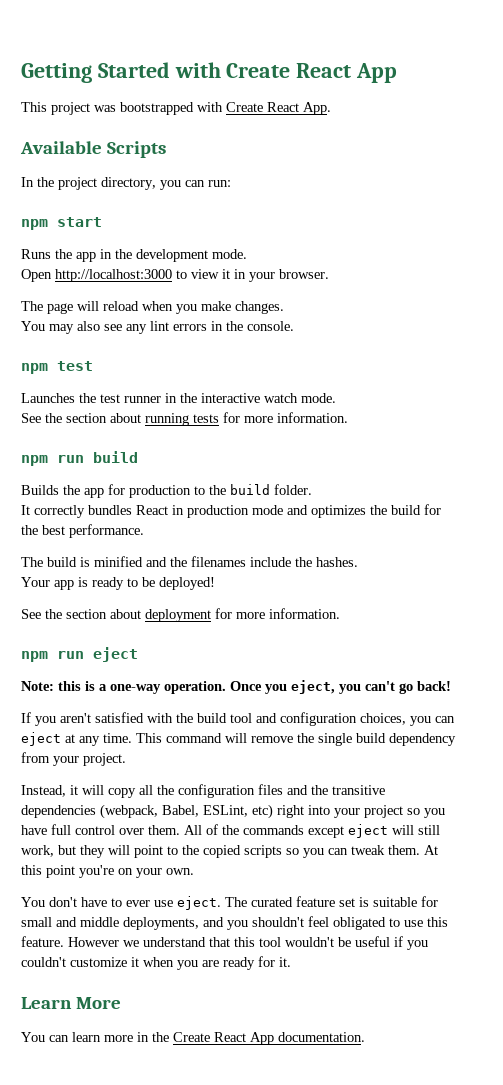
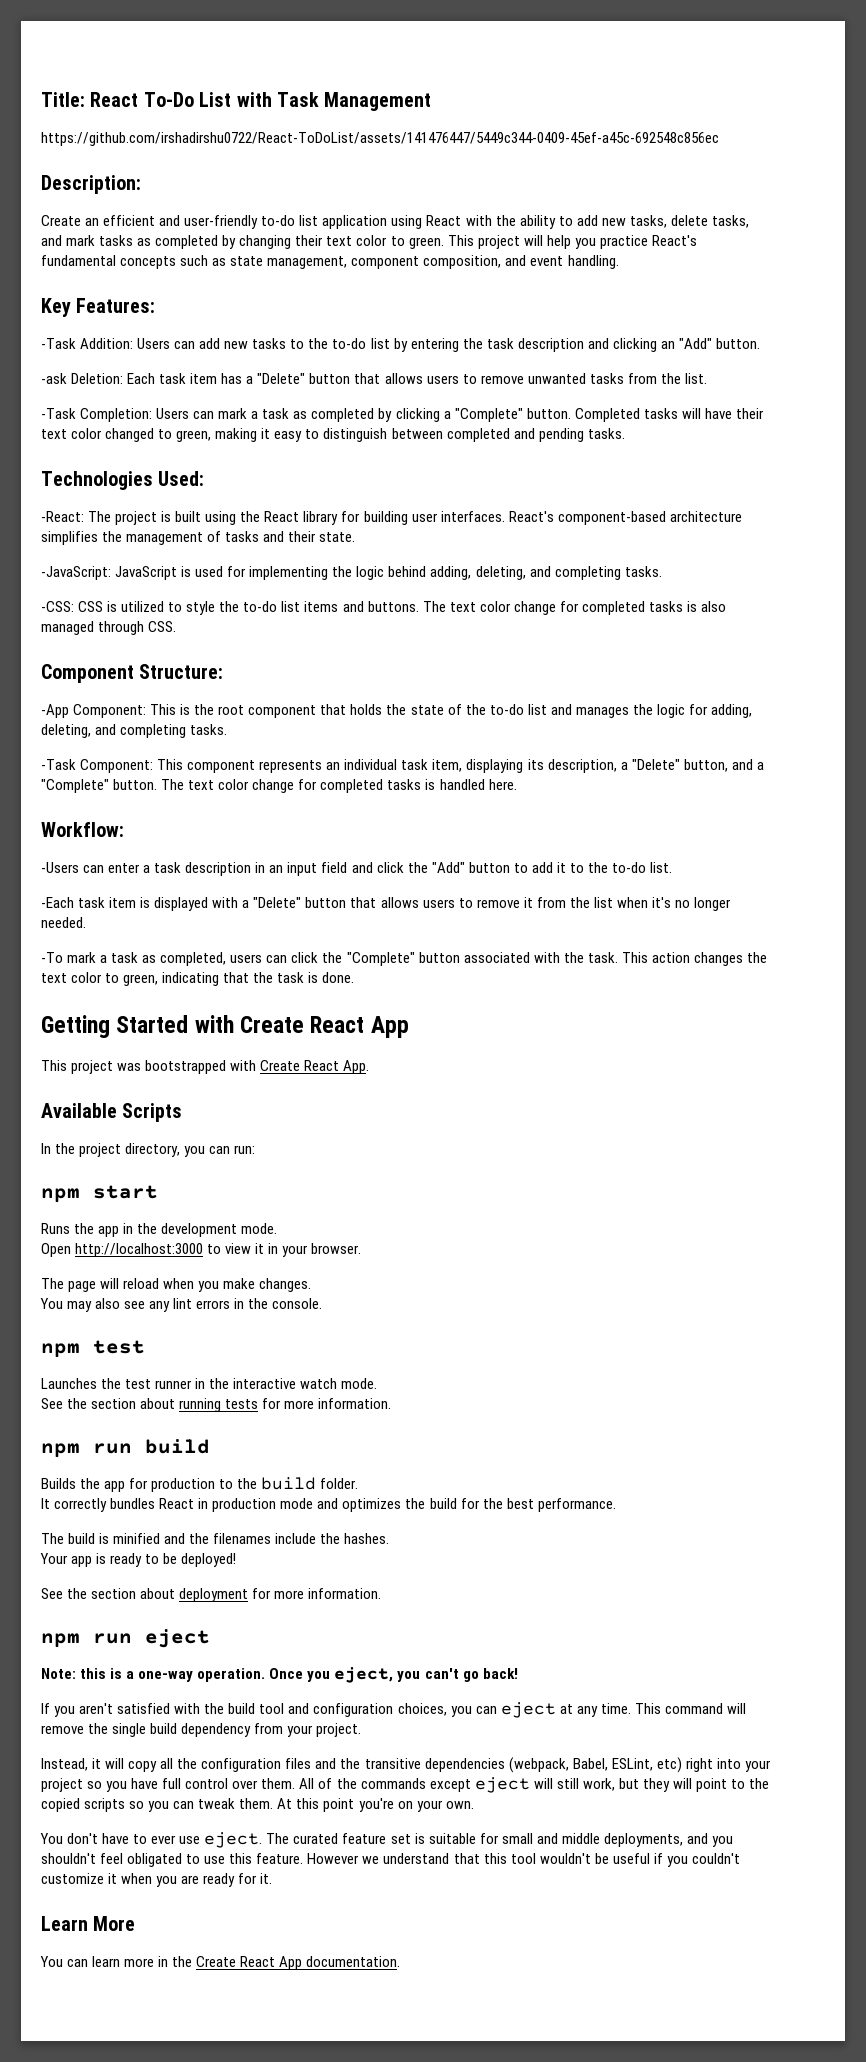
+ Title: React To-Do List with Task Management
+ https://github.com/irshadirshu0722/React-ToDoList/assets/141476447/5449c344-0409-45ef-a45c-692548c856ec
+ Description:
+ Create an efficient and user-friendly to-do list application using React with the ability to add new tasks, delete tasks, and mark tasks as completed by changing their text color to green. This project will help you practice React's fundamental concepts such as state management, component composition, and event handling.
+ Key Features:
+ -Task Addition: Users can add new tasks to the to-do list by entering the task description and clicking an "Add" button.
+ -ask Deletion: Each task item has a "Delete" button that allows users to remove unwanted tasks from the list.
+ -Task Completion: Users can mark a task as completed by clicking a "Complete" button. Completed tasks will have their text color changed to green, making it easy to distinguish between completed and pending tasks.
+ Technologies Used:
+ -React: The project is built using the React library for building user interfaces. React's component-based architecture simplifies the management of tasks and their state.
+ -JavaScript: JavaScript is used for implementing the logic behind adding, deleting, and completing tasks.
+ -CSS: CSS is utilized to style the to-do list items and buttons. The text color change for completed tasks is also managed through CSS.
+ Component Structure:
+ -App Component: This is the root component that holds the state of the to-do list and manages the logic for adding, deleting, and completing tasks.
+ -Task Component: This component represents an individual task item, displaying its description, a "Delete" button, and a "Complete" button. The text color change for completed tasks is handled here.
+ Workflow:
+ -Users can enter a task description in an input field and click the "Add" button to add it to the to-do list.
+ -Each task item is displayed with a "Delete" button that allows users to remove it from the list when it's no longer needed.
+ -To mark a task as completed, users can click the "Complete" button associated with the task. This action changes the text color to green, indicating that the task is done.

